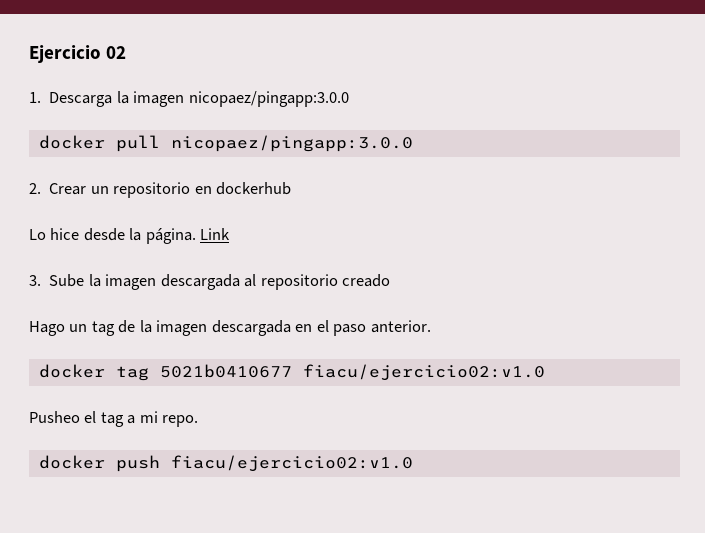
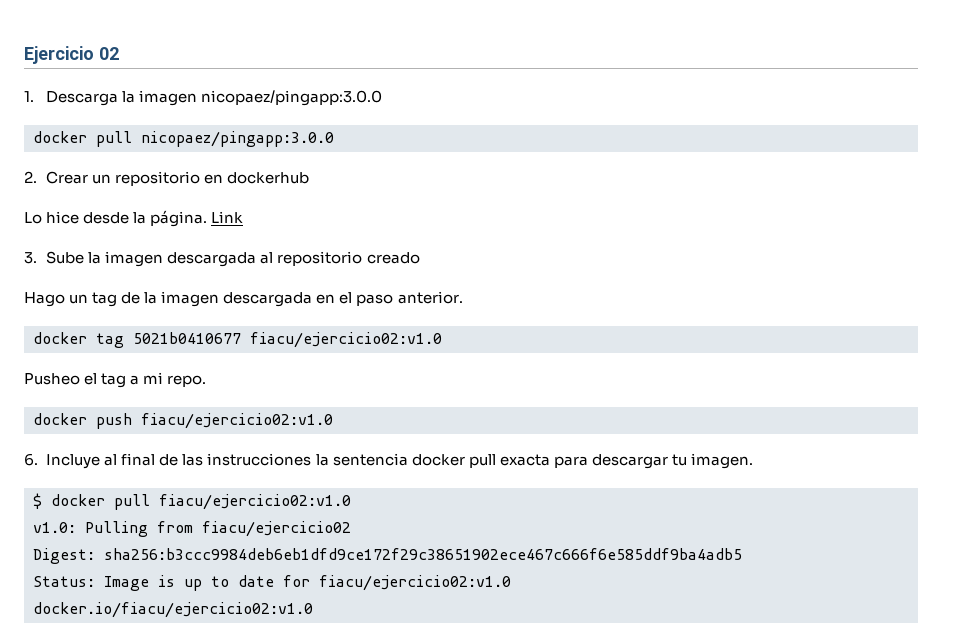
+ 6. Incluye al final de las instrucciones la sentencia docker pull exacta para descargar tu imagen.
+ $ docker pull fiacu/ejercicio02:v1.0
+ v1.0: Pulling from fiacu/ejercicio02
+ Digest: sha256:b3ccc9984deb6eb1dfd9ce172f29c38651902ece467c666f6e585ddf9ba4adb5
+ Status: Image is up to date for fiacu/ejercicio02:v1.0
+ docker.io/fiacu/ejercicio02:v1.0

